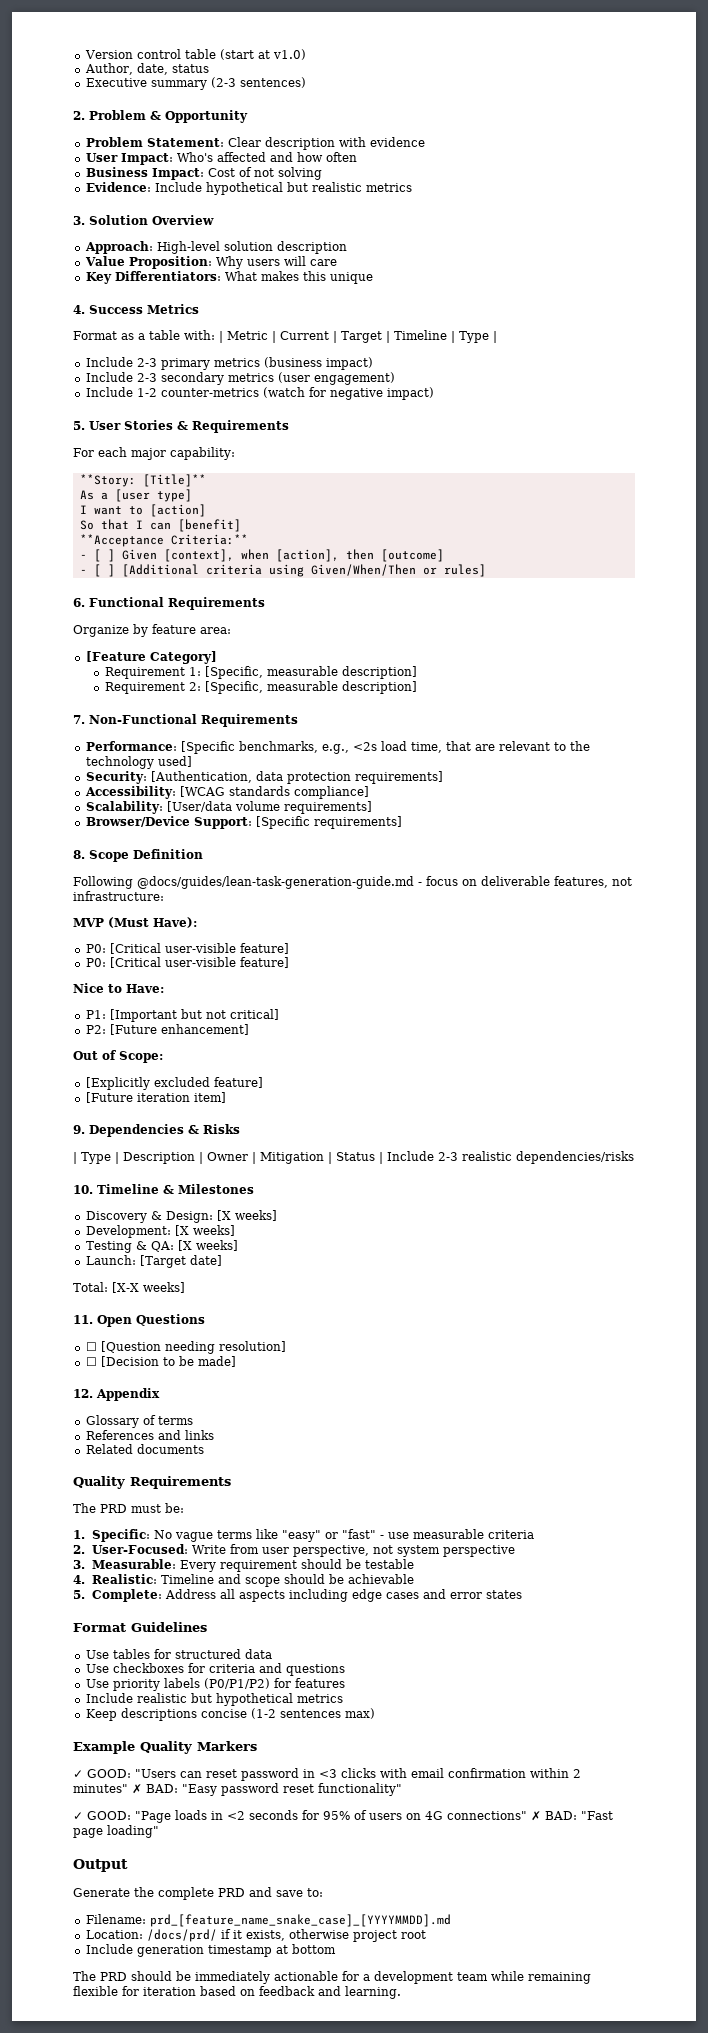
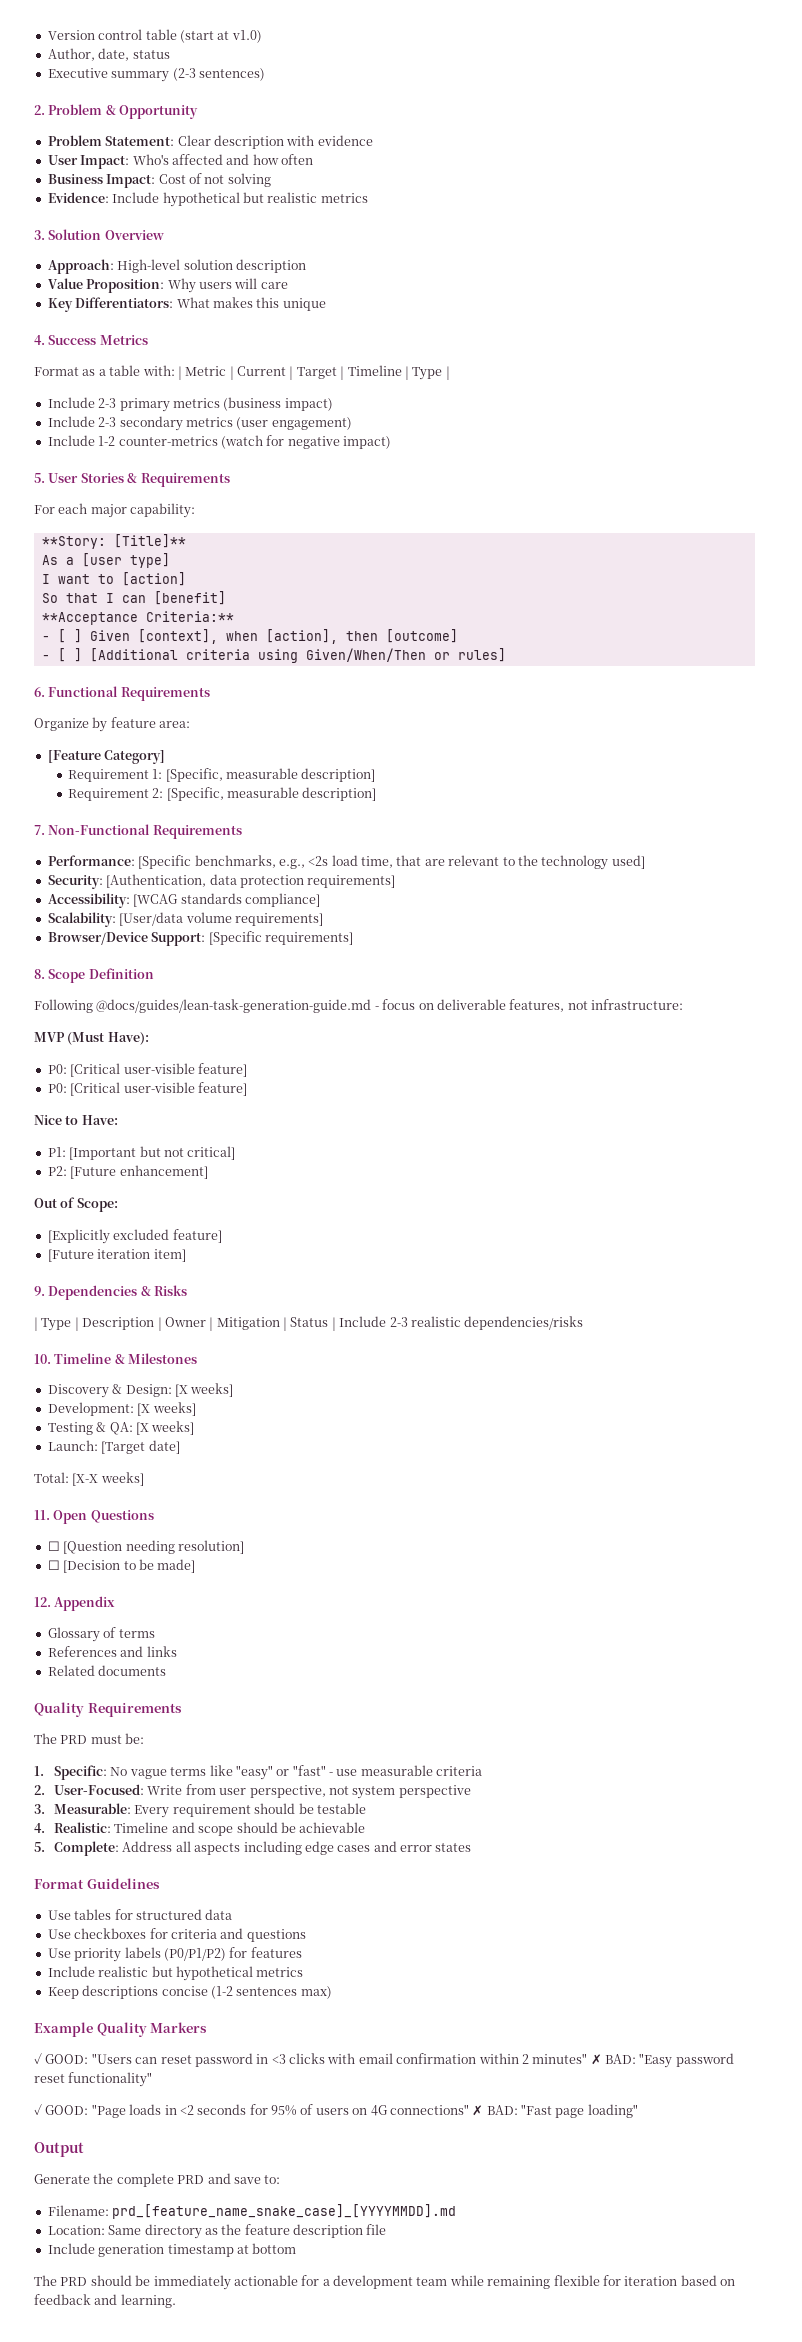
- Location: /docs/prd/ if it exists, otherwise project root
+ Location: Same directory as the feature description file

